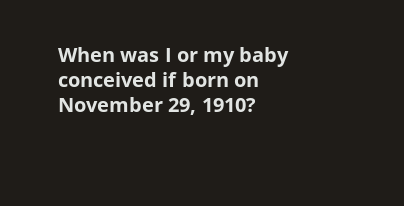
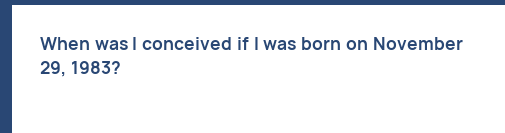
- When was I or my baby conceived if born on November 29, 1910?
+ When was I conceived if I was born on November 29, 1983?

